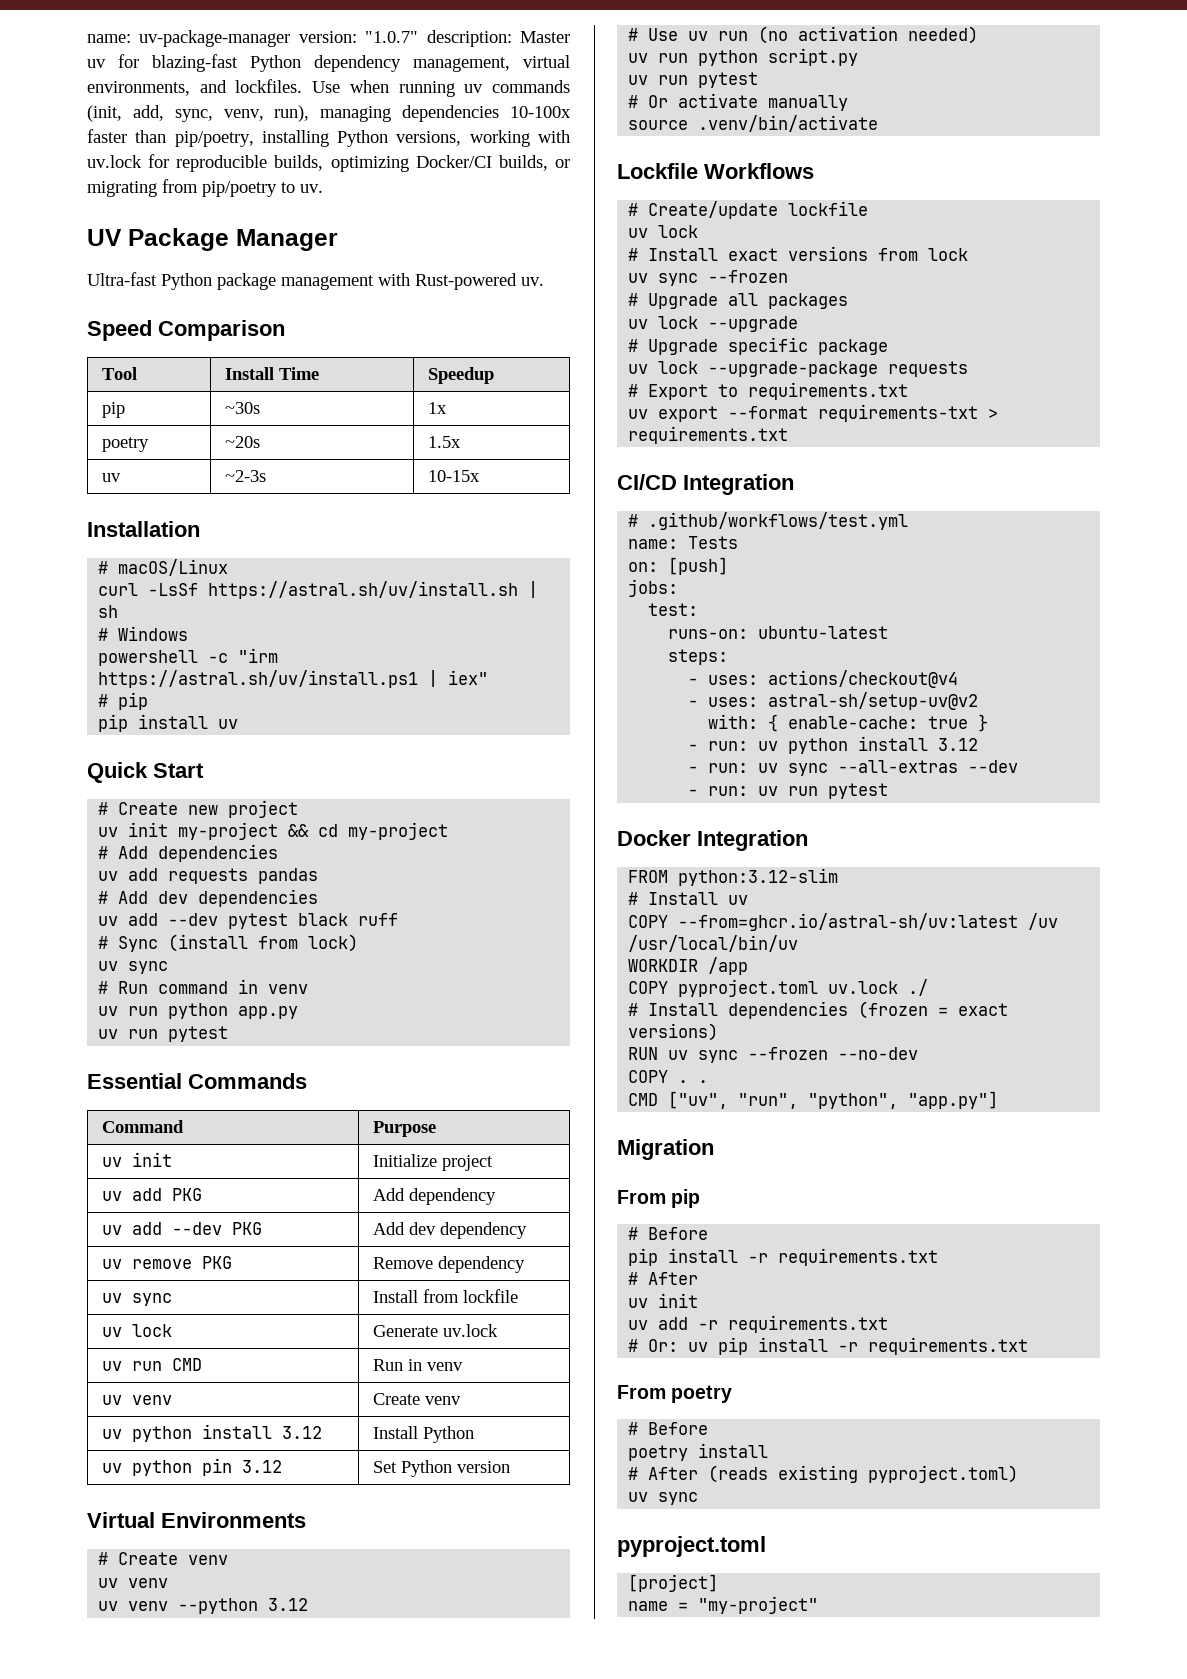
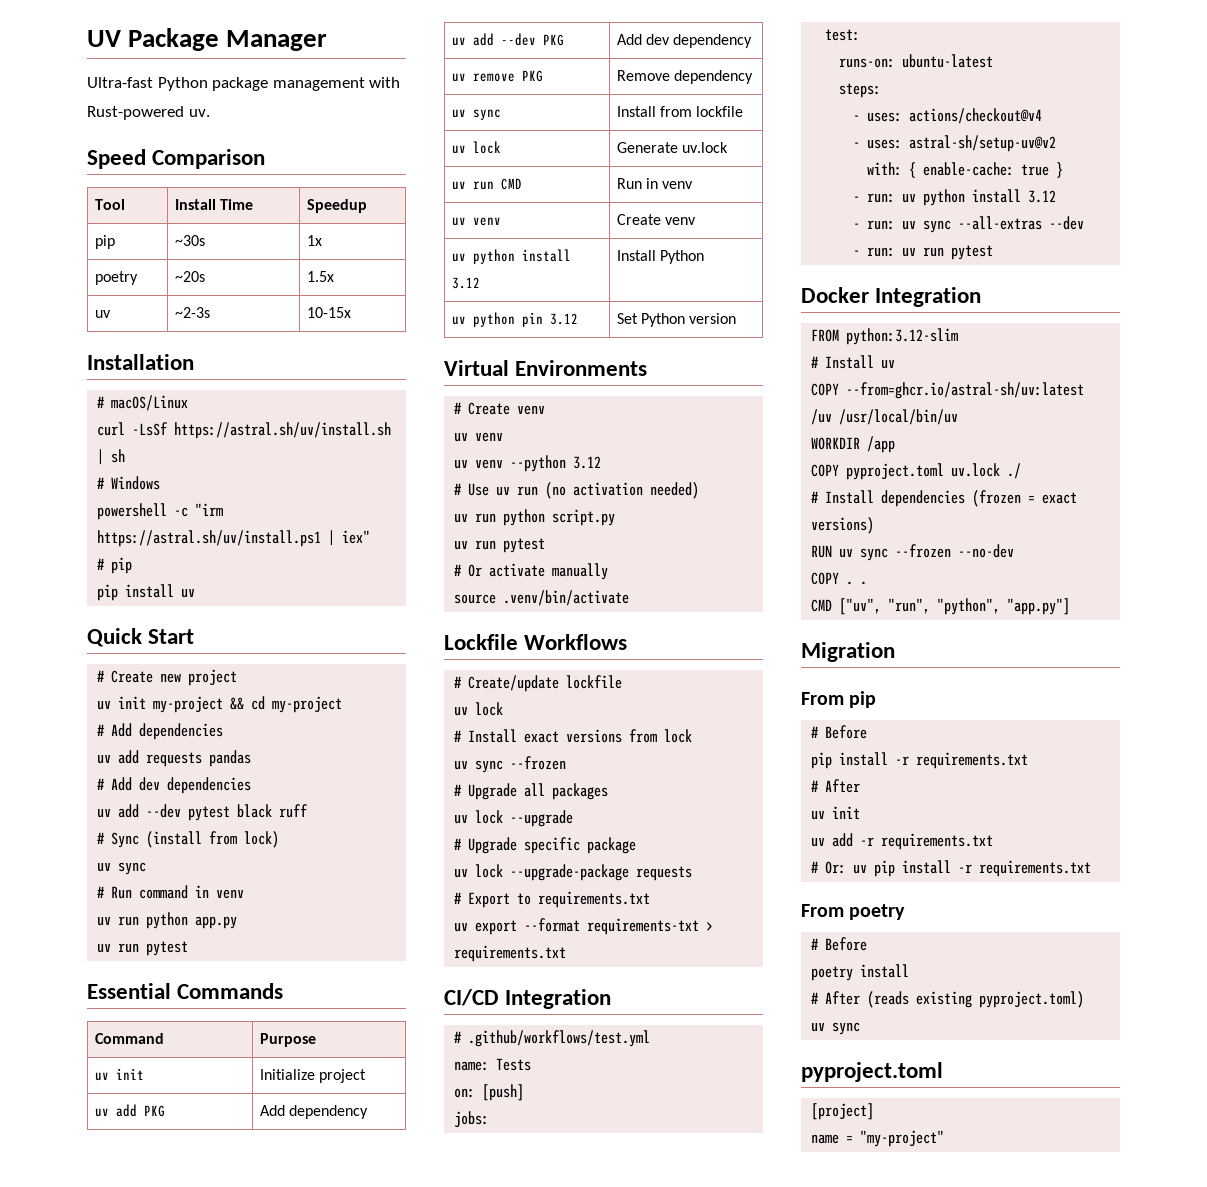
- name: uv-package-manager version: "1.0.7" description: Master uv for blazing-fast Python dependency management, virtual environments, and lockfiles. Use when running uv commands (init, add, sync, venv, run), managing dependencies 10-100x faster than pip/poetry, installing Python versions, working with uv.lock for reproducible builds, optimizing Docker/CI builds, or migrating from pip/poetry to uv.

